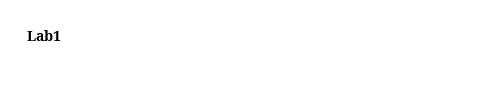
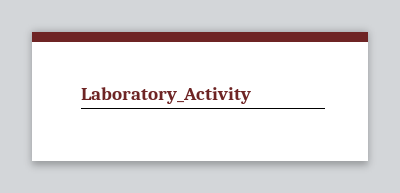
- Lab1
+ Laboratory_Activity

